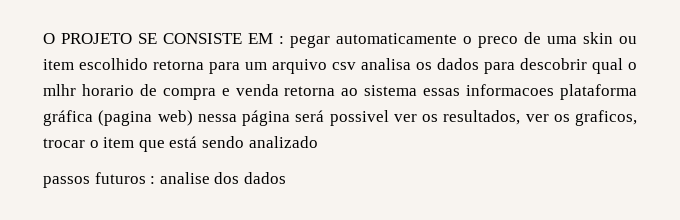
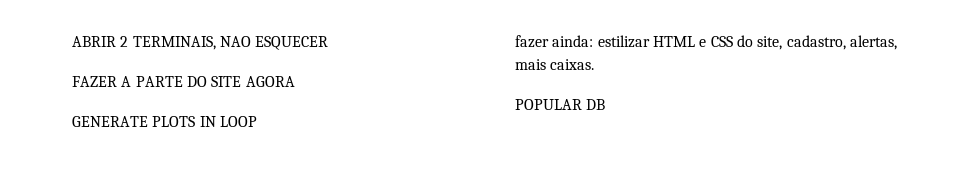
- O PROJETO SE CONSISTE EM : pegar automaticamente o preco de uma skin ou item escolhido retorna para um arquivo csv analisa os dados para descobrir qual o mlhr horario de compra e venda retorna ao sistema essas informacoes plataforma gráfica (pagina web) nessa página será possivel ver os resultados, ver os graficos, trocar o item que está sendo analizado
- passos futuros : analise dos dados
+ ABRIR 2 TERMINAIS, NAO ESQUECER
+ FAZER A PARTE DO SITE AGORA
+ GENERATE PLOTS IN LOOP
+ fazer ainda: estilizar HTML e CSS do site, cadastro, alertas, mais caixas.
+ POPULAR DB

